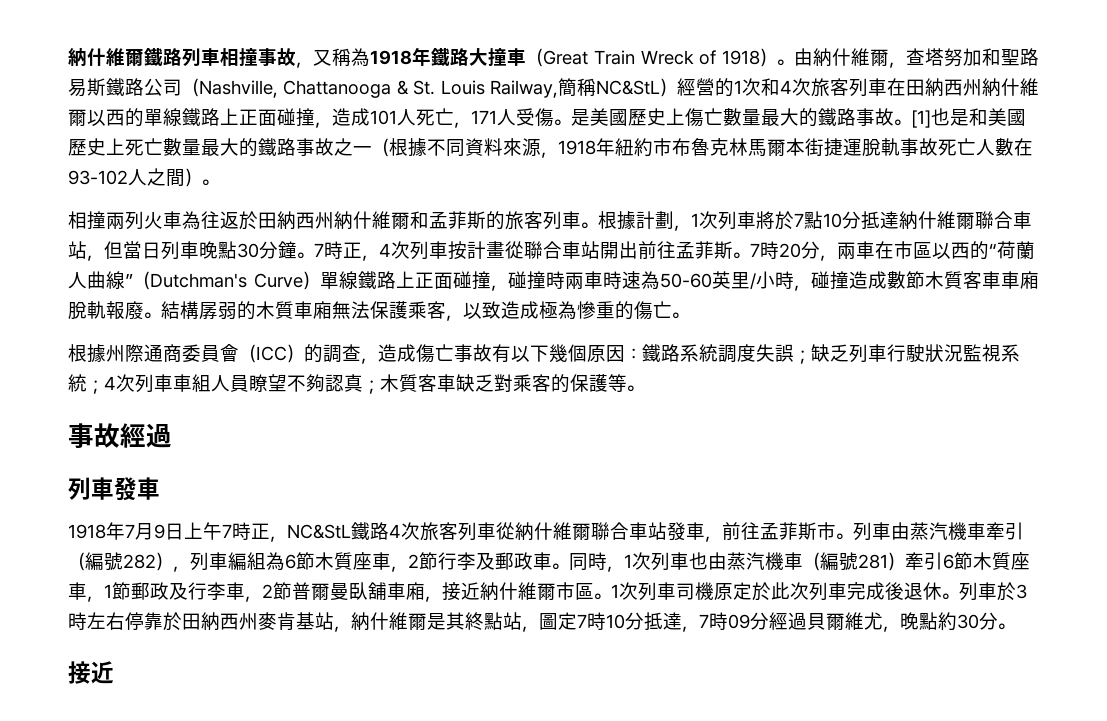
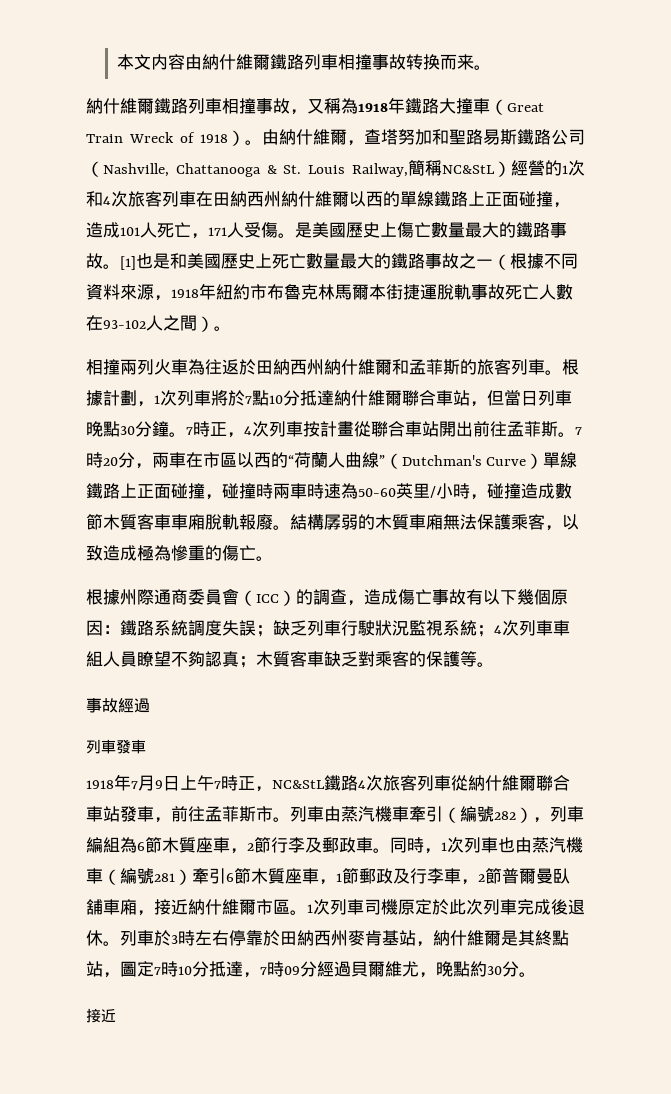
+ 本文内容由納什維爾鐵路列車相撞事故转换而来。

